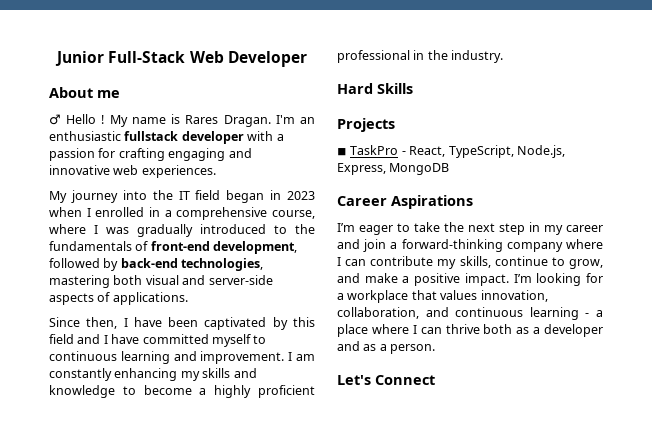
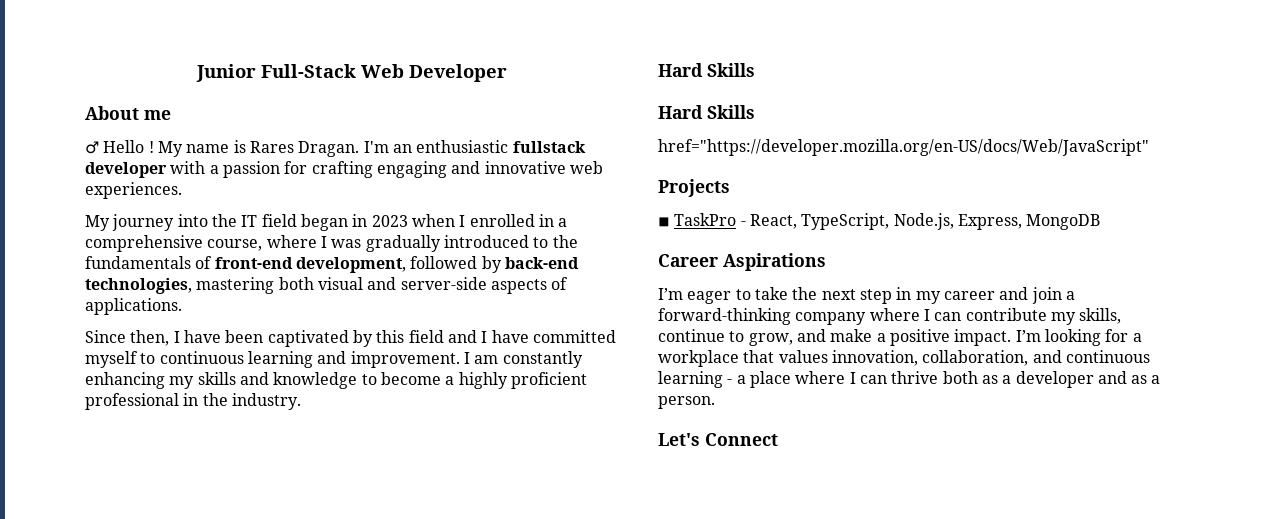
  I am constantly enhancing my skills and knowledge to become a highly proficient professional in the industry.
  Hard Skills
+ Hard Skills
+ href="https://developer.mozilla.org/en-US/docs/Web/JavaScript"

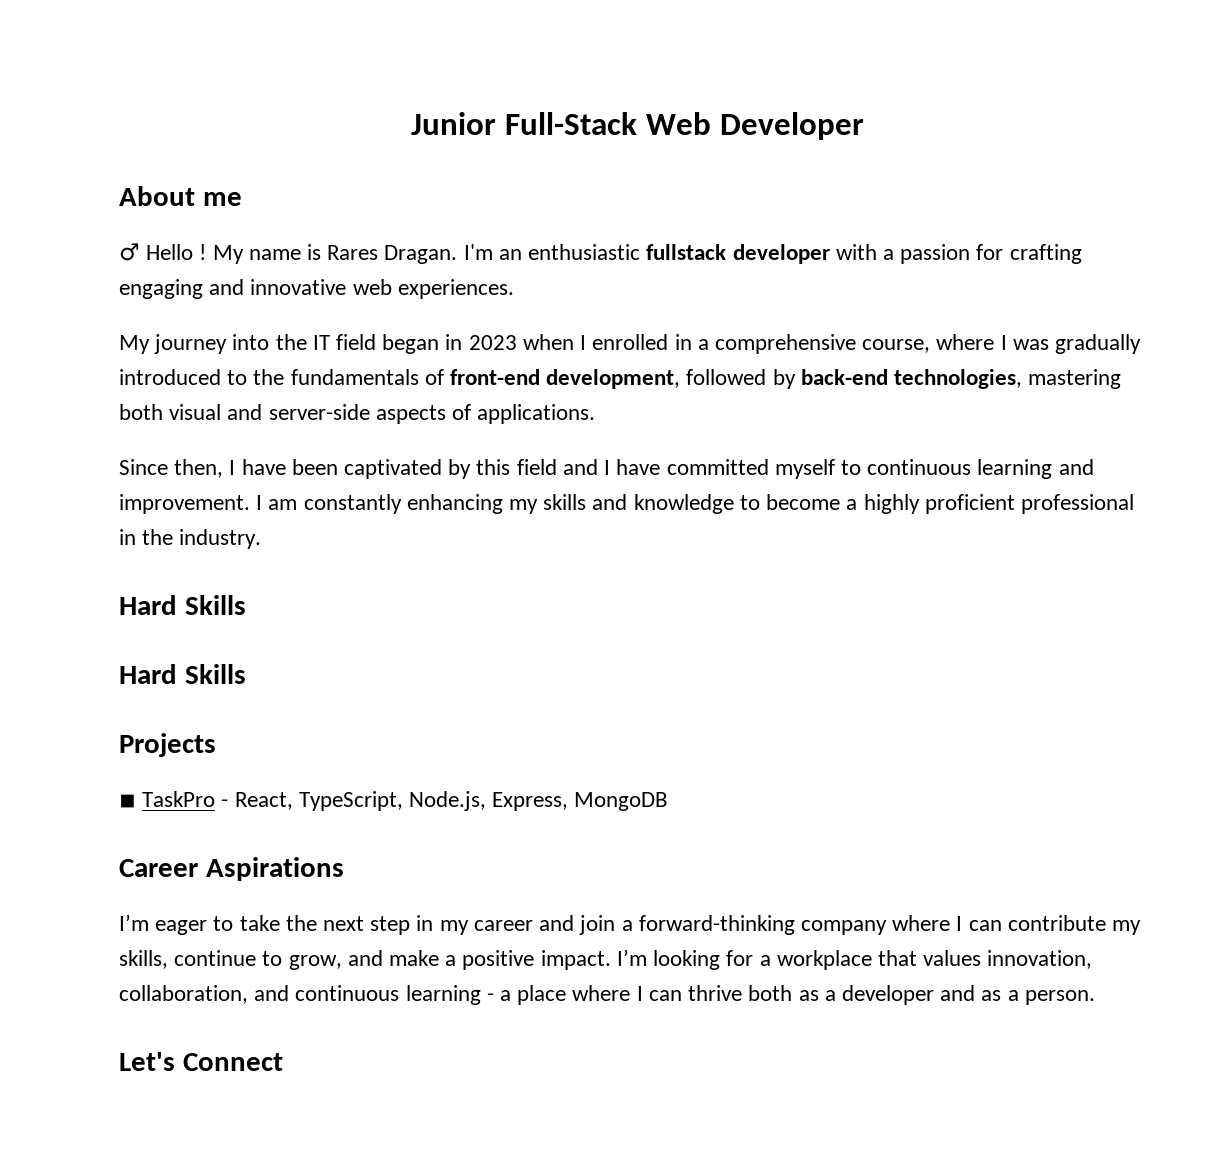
- href="https://developer.mozilla.org/en-US/docs/Web/JavaScript"

